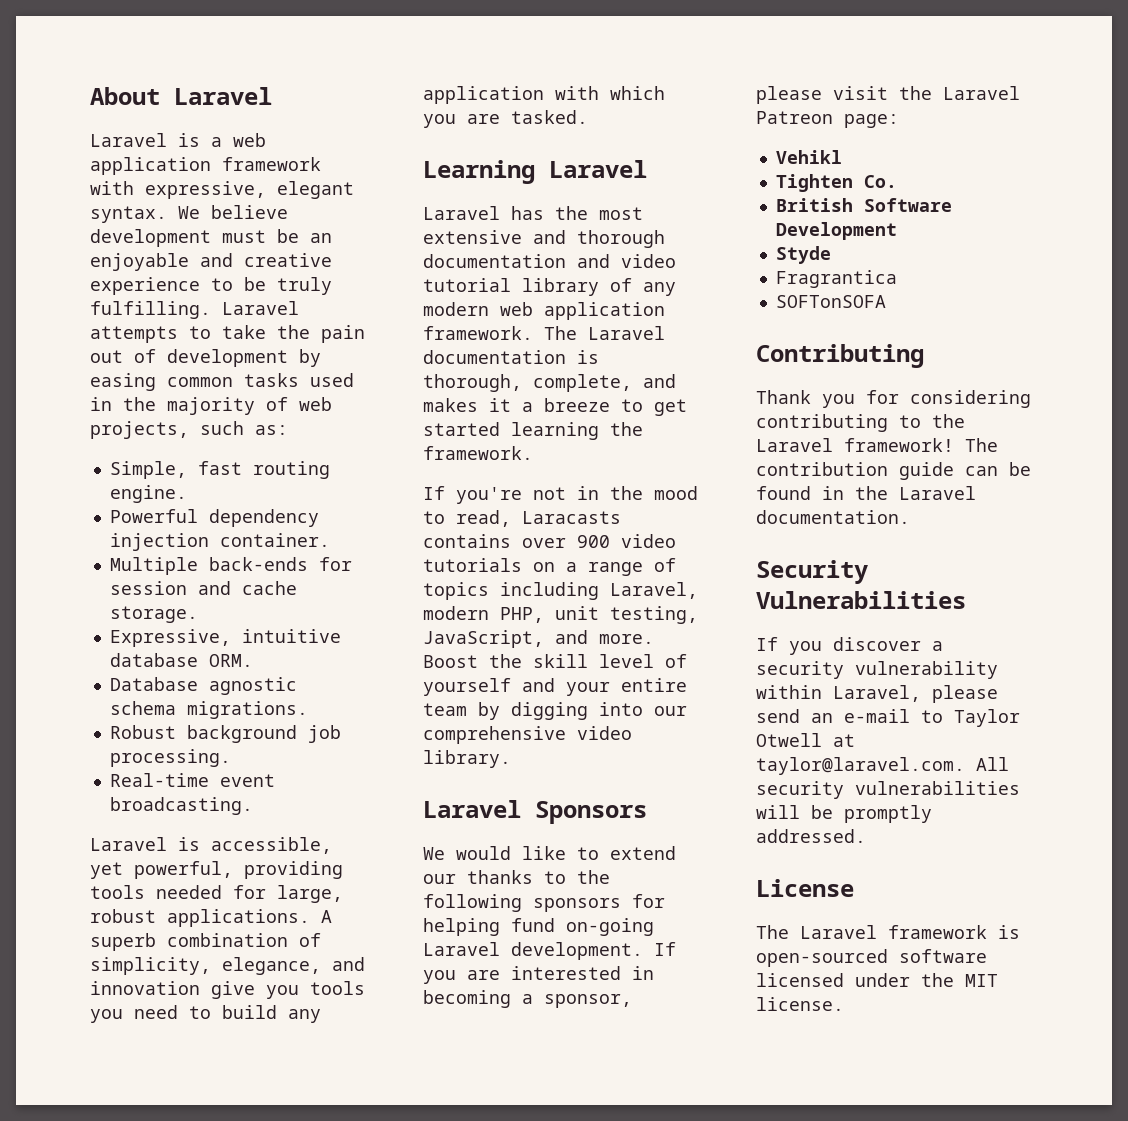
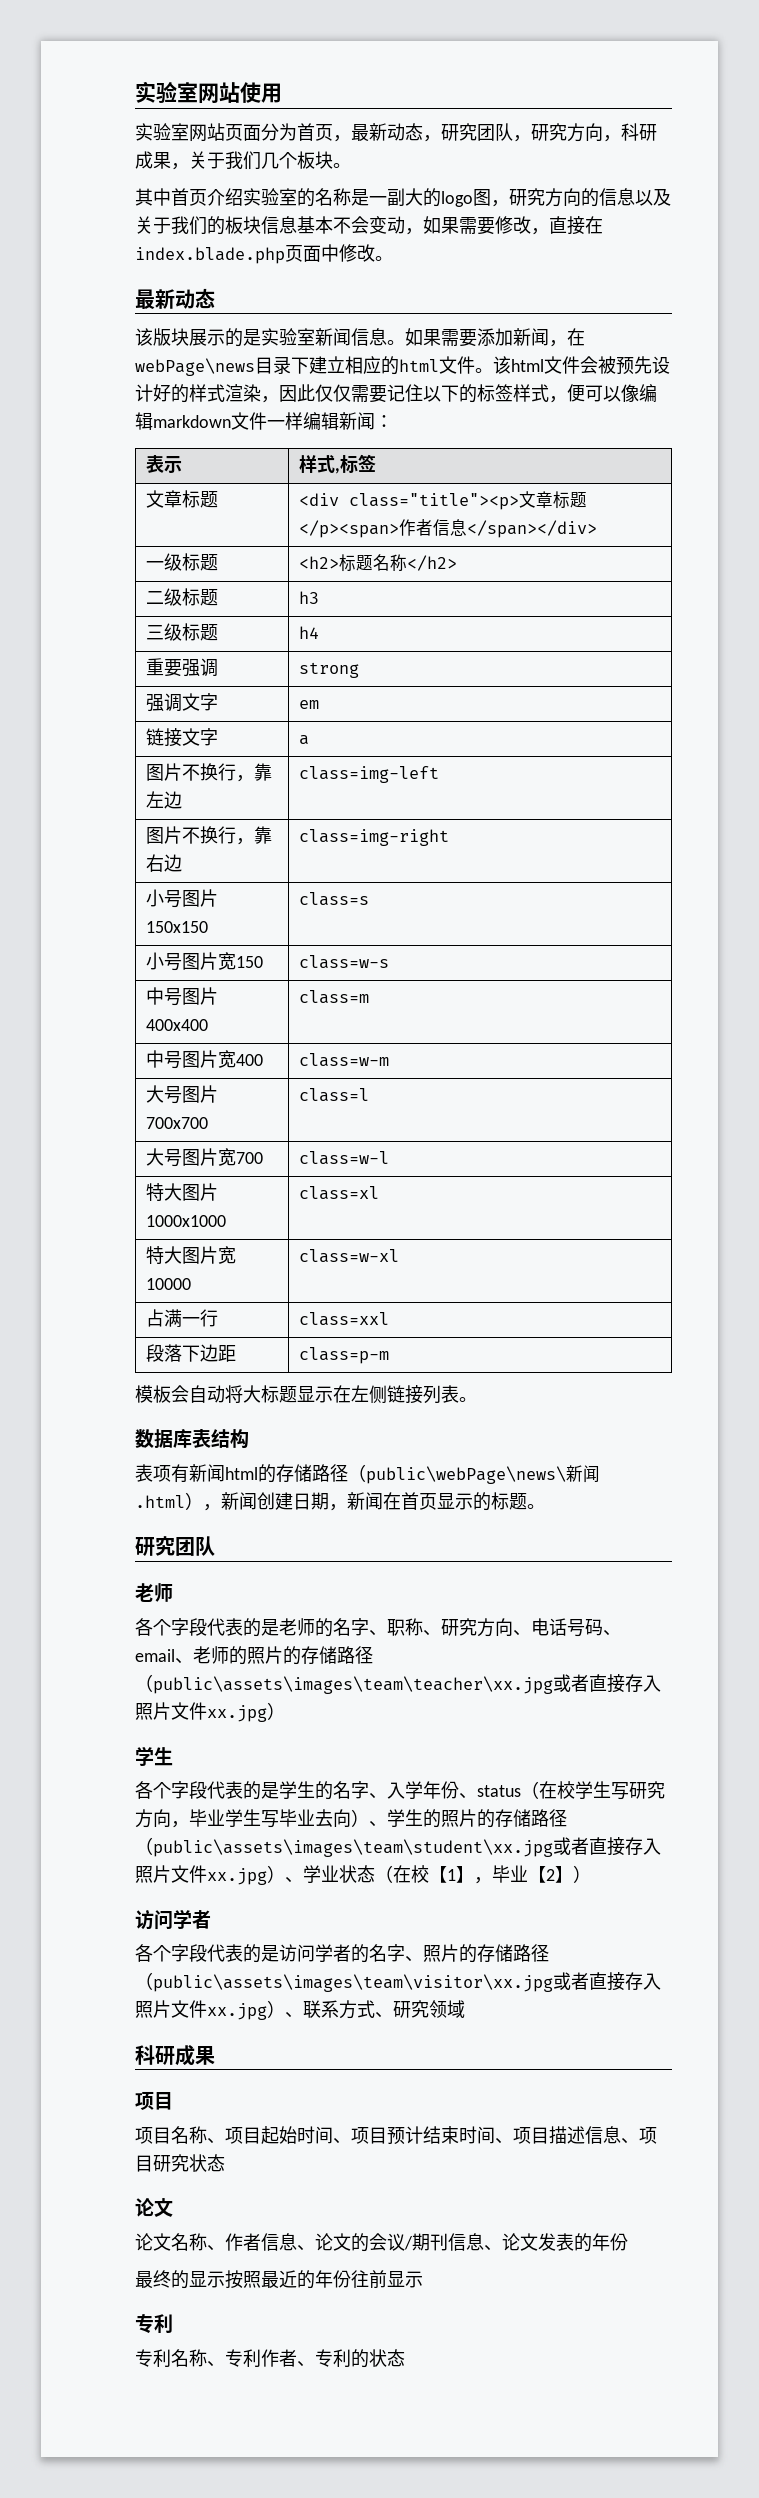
- About Laravel
- Laravel is a web application framework with expressive, elegant syntax. We believe development must be an enjoyable and creative experience to be truly fulfilling. Laravel attempts to take the pain out of development by easing common tasks used in the majority of web projects, such as:
- Simple, fast routing engine.
- Powerful dependency injection container.
- Multiple back-ends for session and cache storage.
- Expressive, intuitive database ORM.
- Database agnostic schema migrations.
- Robust background job processing.
- Real-time event broadcasting.
- Laravel is accessible, yet powerful, providing tools needed for large, robust applications. A superb combination of simplicity, elegance, and innovation give you tools you need to build any application with which you are tasked.
- Learning Laravel
- Laravel has the most extensive and thorough documentation and video tutorial library of any modern web application framework. The Laravel documentation is thorough, complete, and makes it a breeze to get started learning the framework.
- If you're not in the mood to read, Laracasts contains over 900 video tutorials on a range of topics including Laravel, modern PHP, unit testing, JavaScript, and more. Boost the skill level of yourself and your entire team by digging into our comprehensive video library.
- Laravel Sponsors
- We would like to extend our thanks to the following sponsors for helping fund on-going Laravel development. If you are interested in becoming a sponsor, please visit the Laravel Patreon page:
- Vehikl
- Tighten Co.
- British Software Development
- Styde
- Fragrantica
- SOFTonSOFA
- Contributing
- Thank you for considering contributing to the Laravel framework! The contribution guide can be found in the Laravel documentation.
- Security Vulnerabilities
- If you discover a security vulnerability within Laravel, please send an e-mail to Taylor Otwell at taylor@laravel.com. All security vulnerabilities will be promptly addressed.
- License
- The Laravel framework is open-sourced software licensed under the MIT license.
+ 实验室网站使用
+ 实验室网站页面分为首页，最新动态，研究团队，研究方向，科研成果，关于我们几个板块。
+ 其中首页介绍实验室的名称是一副大的logo图，研究方向的信息以及关于我们的板块信息基本不会变动，如果需要修改，直接在index.blade.php页面中修改。
+ 最新动态
+ 该版块展示的是实验室新闻信息。如果需要添加新闻，在webPage\news目录下建立相应的html文件。该html文件会被预先设计好的样式渲染，因此仅仅需要记住以下的标签样式，便可以像编辑markdown文件一样编辑新闻：
+ 表示 | 样式,标签
+ 文章标题 | <div class="title"><p>文章标题</p><span>作者信息</span></div>
+ 一级标题 | <h2>标题名称</h2>
+ 二级标题 | h3
+ 三级标题 | h4
+ 重要强调 | strong
+ 强调文字 | em
+ 链接文字 | a
+ 图片不换行，靠左边 | class=img-left
+ 图片不换行，靠右边 | class=img-right
+ 小号图片150x150 | class=s
+ 小号图片宽150 | class=w-s
+ 中号图片400x400 | class=m
+ 中号图片宽400 | class=w-m
+ 大号图片700x700 | class=l
+ 大号图片宽700 | class=w-l
+ 特大图片1000x1000 | class=xl
+ 特大图片宽10000 | class=w-xl
+ 占满一行 | class=xxl
+ 段落下边距 | class=p-m
+ 模板会自动将大标题显示在左侧链接列表。
+ 数据库表结构
+ 表项有新闻html的存储路径（public\webPage\news\新闻.html），新闻创建日期，新闻在首页显示的标题。
+ 研究团队
+ 老师
+ 各个字段代表的是老师的名字、职称、研究方向、电话号码、email、老师的照片的存储路径（public\assets\images\team\teacher\xx.jpg或者直接存入照片文件xx.jpg）
+ 学生
+ 各个字段代表的是学生的名字、入学年份、status（在校学生写研究方向，毕业学生写毕业去向）、学生的照片的存储路径（public\assets\images\team\student\xx.jpg或者直接存入照片文件xx.jpg）、学业状态（在校【1】，毕业【2】）
+ 访问学者
+ 各个字段代表的是访问学者的名字、照片的存储路径（public\assets\images\team\visitor\xx.jpg或者直接存入照片文件xx.jpg）、联系方式、研究领域
+ 科研成果
+ 项目
+ 项目名称、项目起始时间、项目预计结束时间、项目描述信息、项目研究状态
+ 论文
+ 论文名称、作者信息、论文的会议/期刊信息、论文发表的年份
+ 最终的显示按照最近的年份往前显示
+ 专利
+ 专利名称、专利作者、专利的状态

